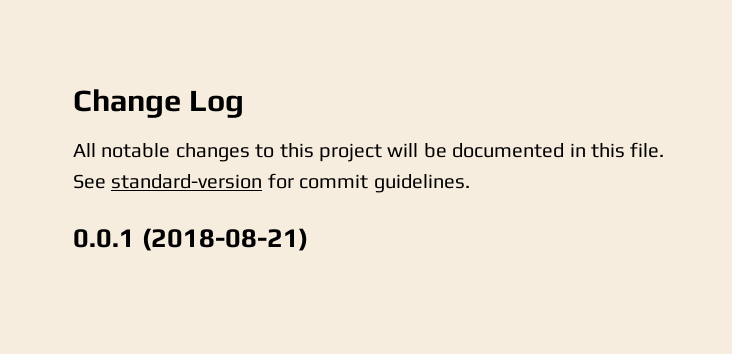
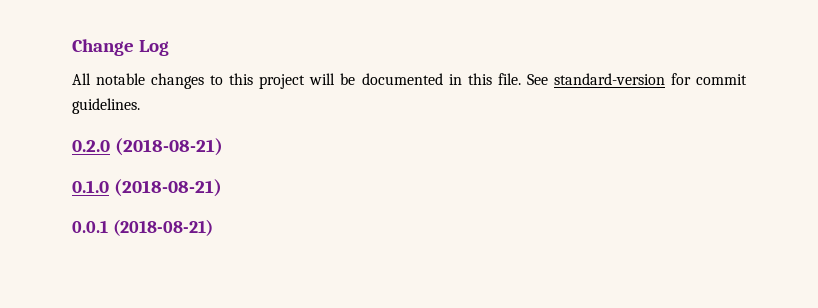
+ 0.2.0 (2018-08-21)
+ 0.1.0 (2018-08-21)

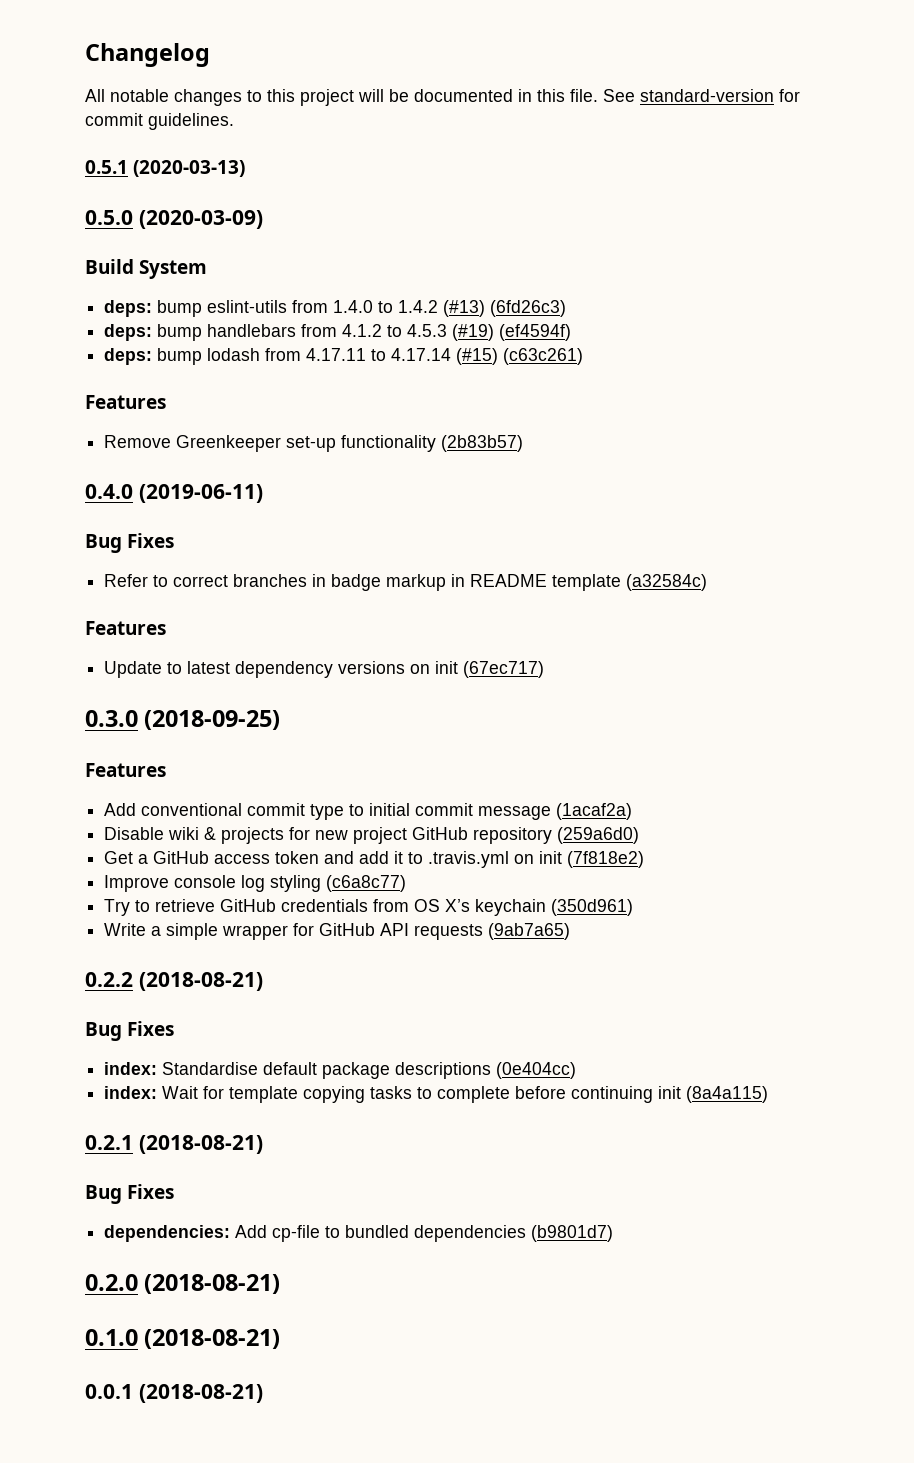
- Change Log
+ Changelog
+ 0.5.1 (2020-03-13)
+ 0.5.0 (2020-03-09)
+ Build System
+ deps: bump eslint-utils from 1.4.0 to 1.4.2 (#13) (6fd26c3)
+ deps: bump handlebars from 4.1.2 to 4.5.3 (#19) (ef4594f)
+ deps: bump lodash from 4.17.11 to 4.17.14 (#15) (c63c261)
+ Features
+ Remove Greenkeeper set-up functionality (2b83b57)
+ 0.4.0 (2019-06-11)
+ Bug Fixes
+ Refer to correct branches in badge markup in README template (a32584c)
+ Features
+ Update to latest dependency versions on init (67ec717)
+ 0.3.0 (2018-09-25)
+ Features
+ Add conventional commit type to initial commit message (1acaf2a)
+ Disable wiki & projects for new project GitHub repository (259a6d0)
+ Get a GitHub access token and add it to .travis.yml on init (7f818e2)
+ Improve console log styling (c6a8c77)
+ Try to retrieve GitHub credentials from OS X’s keychain (350d961)
+ Write a simple wrapper for GitHub API requests (9ab7a65)
+ 0.2.2 (2018-08-21)
+ Bug Fixes
+ index: Standardise default package descriptions (0e404cc)
+ index: Wait for template copying tasks to complete before continuing init (8a4a115)
+ 0.2.1 (2018-08-21)
+ Bug Fixes
+ dependencies: Add cp-file to bundled dependencies (b9801d7)

